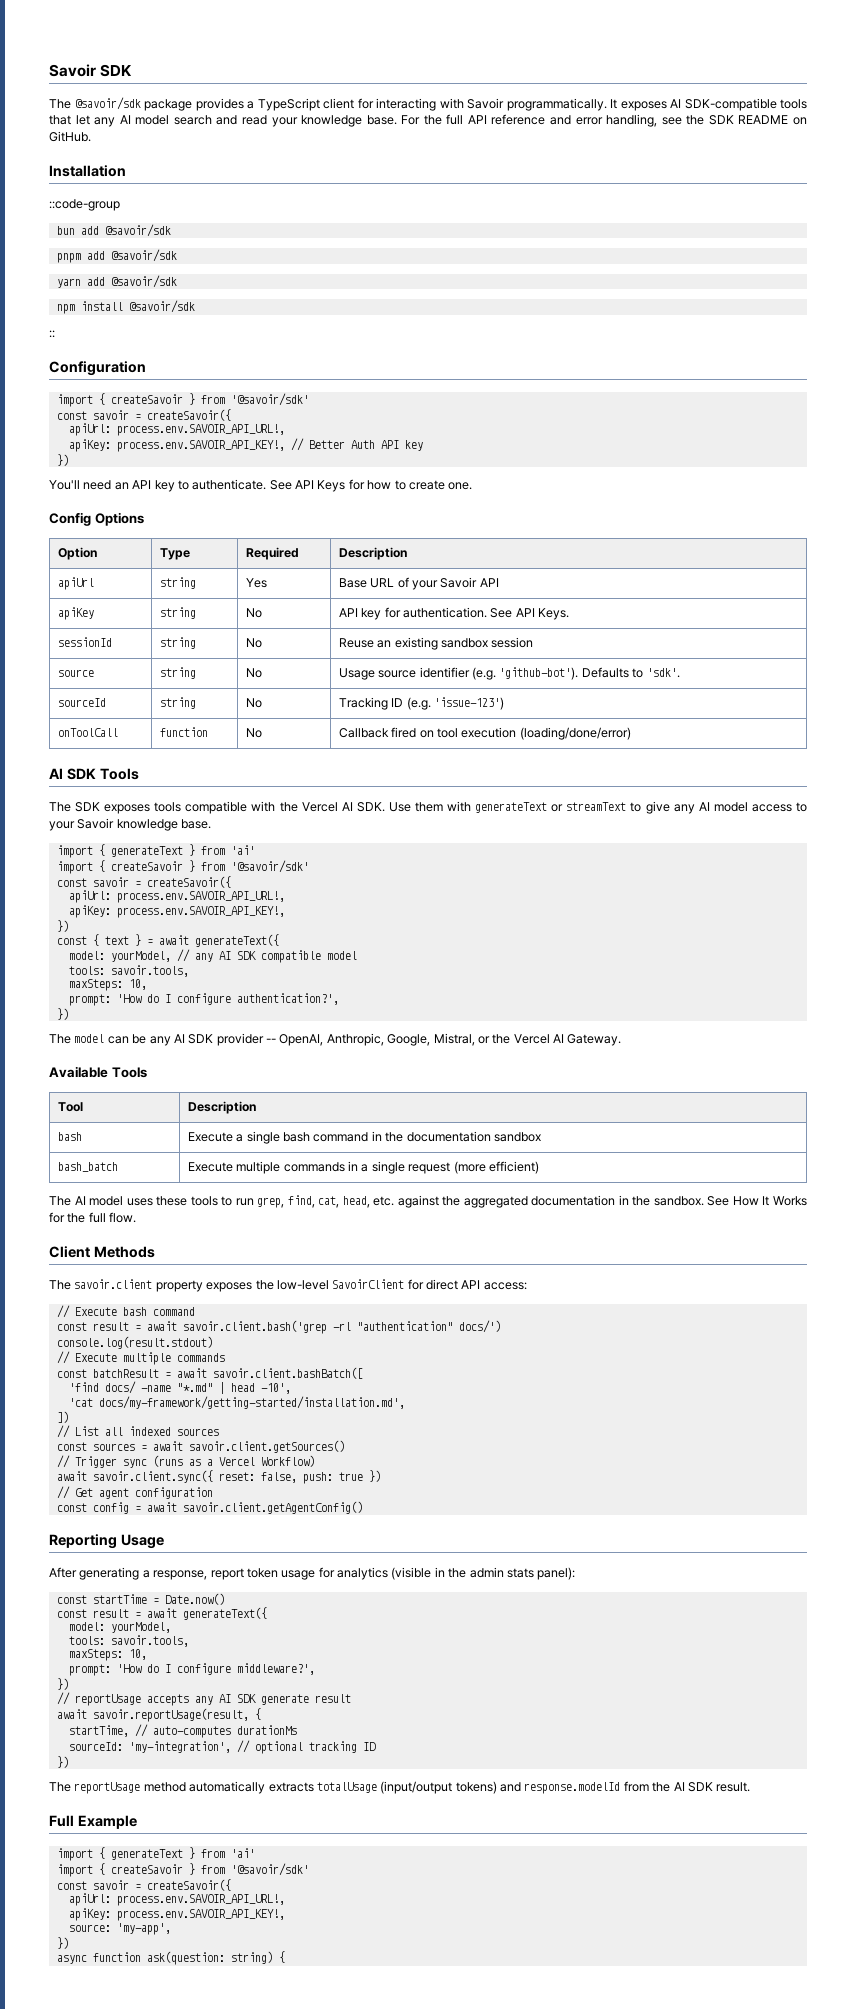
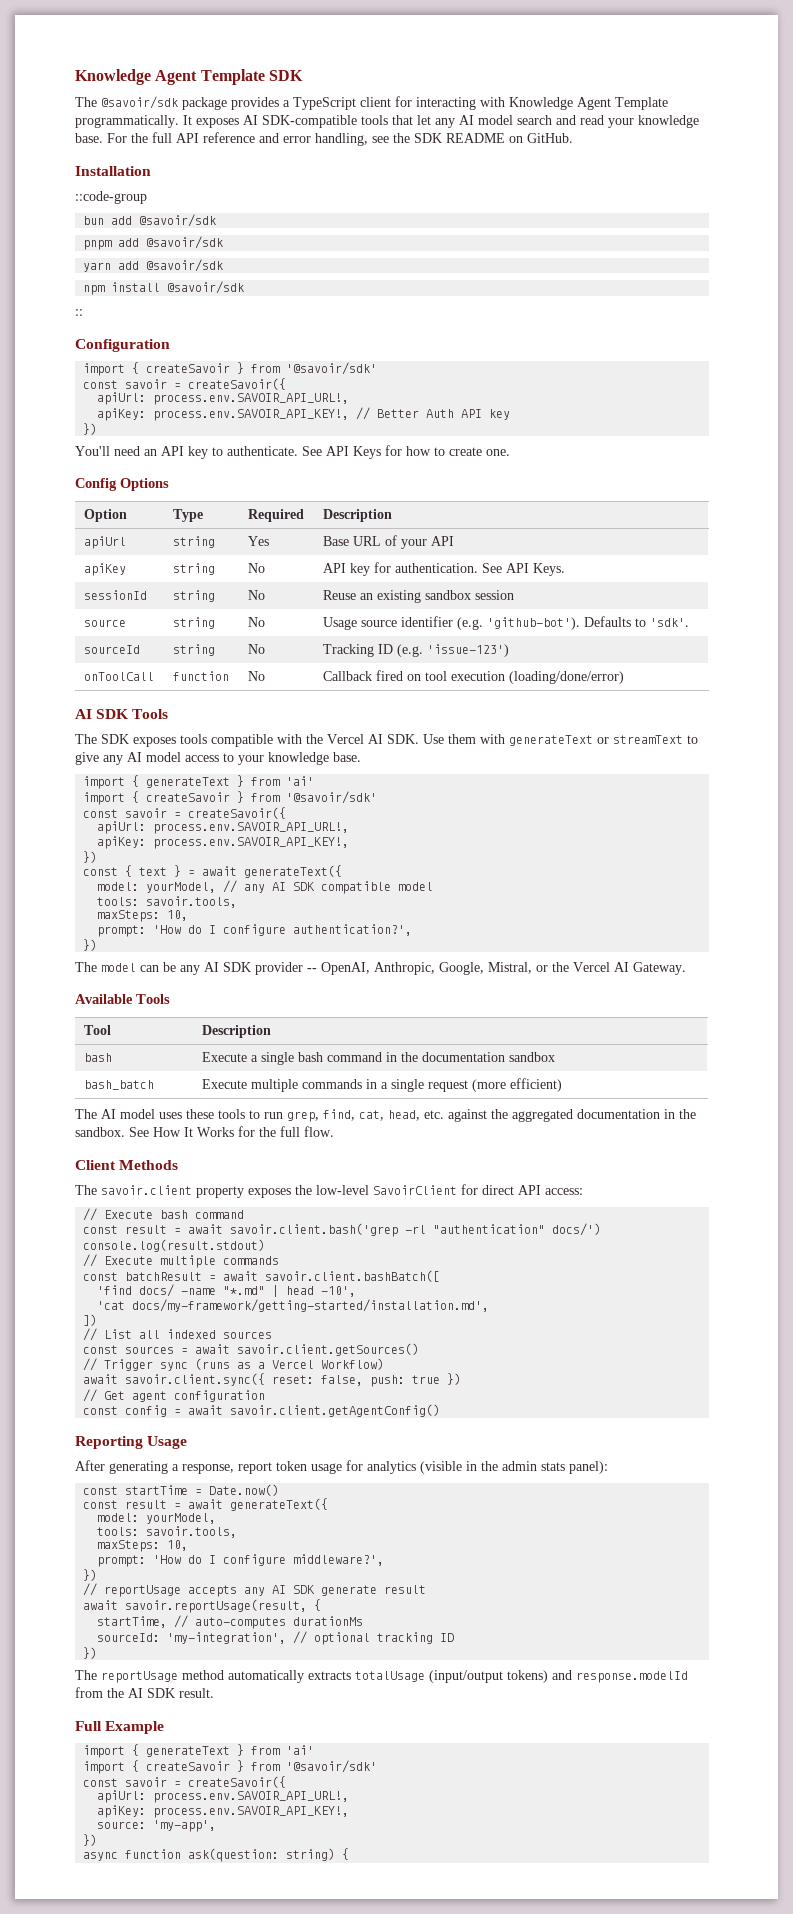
- Savoir SDK
+ Knowledge Agent Template SDK
- The @savoir/sdk package provides a TypeScript client for interacting with Savoir programmatically.
+ The @savoir/sdk package provides a TypeScript client for interacting with Knowledge Agent Template programmatically.
- apiUrl | string | Yes | Base URL of your Savoir API
+ apiUrl | string | Yes | Base URL of your API
- The SDK exposes tools compatible with the Vercel AI SDK. Use them with generateText or streamText to give any AI model access to your Savoir knowledge base.
+ The SDK exposes tools compatible with the Vercel AI SDK. Use them with generateText or streamText to give any AI model access to your knowledge base.

